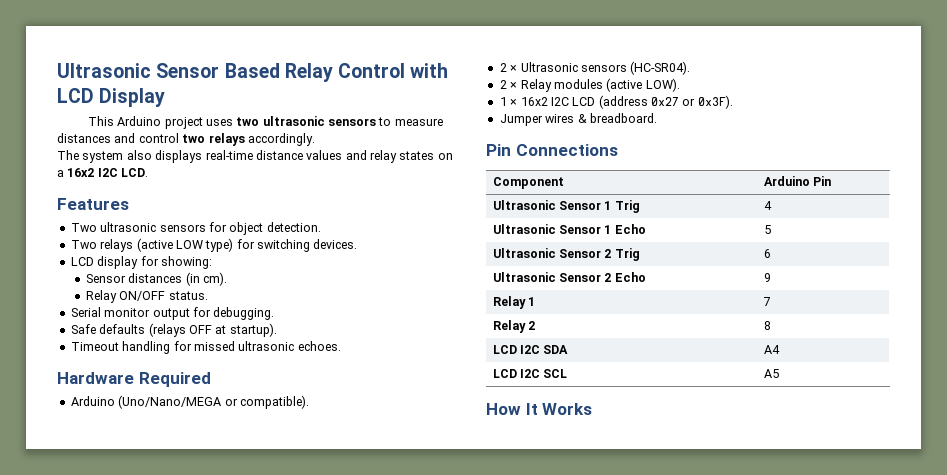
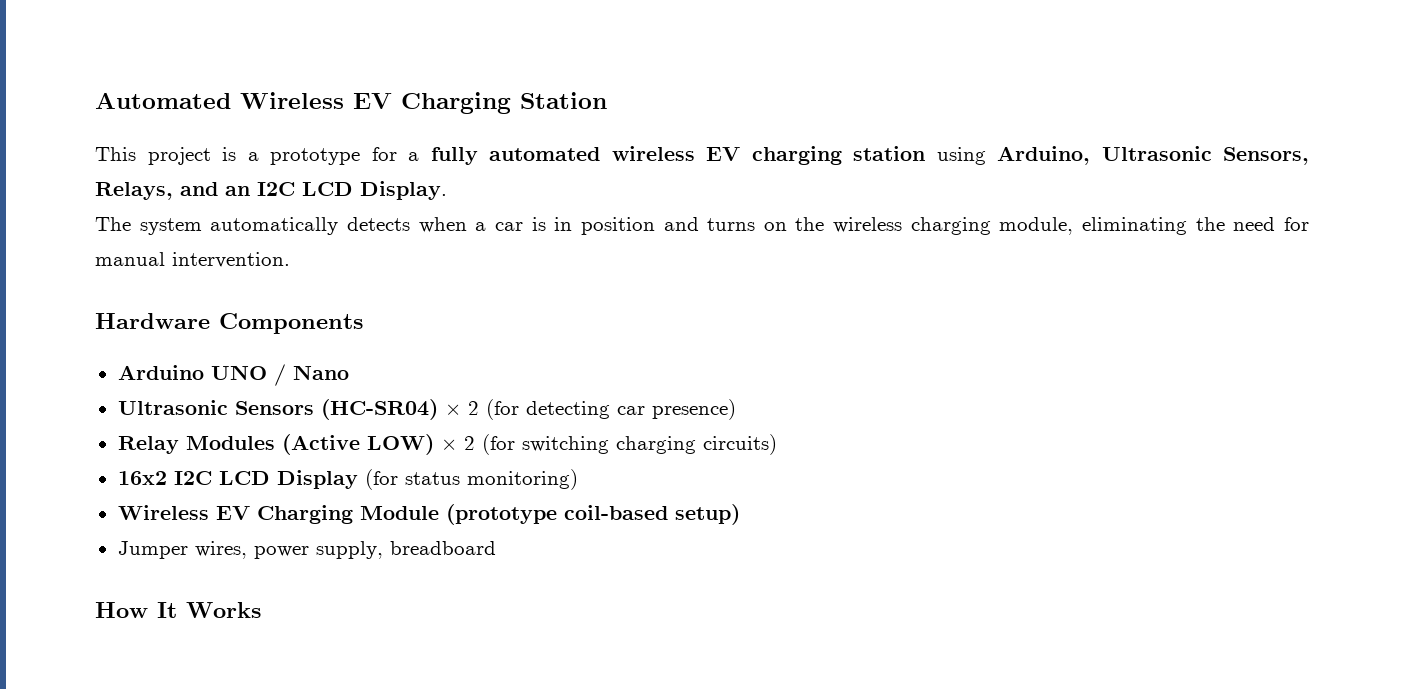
- Ultrasonic Sensor Based Relay Control with LCD Display
- This Arduino project uses two ultrasonic sensors to measure distances and control two relays accordingly.
- The system also displays real-time distance values and relay states on a 16x2 I2C LCD.
- Features
- Two ultrasonic sensors for object detection.
- Two relays (active LOW type) for switching devices.
- LCD display for showing:
- Sensor distances (in cm).
- Relay ON/OFF status.
- Serial monitor output for debugging.
- Safe defaults (relays OFF at startup).
- Timeout handling for missed ultrasonic echoes.
- Hardware Required
- Arduino (Uno/Nano/MEGA or compatible).
- 2 × Ultrasonic sensors (HC-SR04).
- 2 × Relay modules (active LOW).
- 1 × 16x2 I2C LCD (address 0x27 or 0x3F).
- Jumper wires & breadboard.
- Pin Connections
- Component | Arduino Pin
- Ultrasonic Sensor 1 Trig | 4
- Ultrasonic Sensor 1 Echo | 5
- Ultrasonic Sensor 2 Trig | 6
- Ultrasonic Sensor 2 Echo | 9
- Relay 1 | 7
- Relay 2 | 8
- LCD I2C SDA | A4
- LCD I2C SCL | A5
+ Automated Wireless EV Charging Station
+ This project is a prototype for a fully automated wireless EV charging station using Arduino, Ultrasonic Sensors, Relays, and an I2C LCD Display.
+ The system automatically detects when a car is in position and turns on the wireless charging module, eliminating the need for manual intervention.
+ Hardware Components
+ Arduino UNO / Nano
+ Ultrasonic Sensors (HC-SR04) × 2 (for detecting car presence)
+ Relay Modules (Active LOW) × 2 (for switching charging circuits)
+ 16x2 I2C LCD Display (for status monitoring)
+ Wireless EV Charging Module (prototype coil-based setup)
+ Jumper wires, power supply, breadboard

